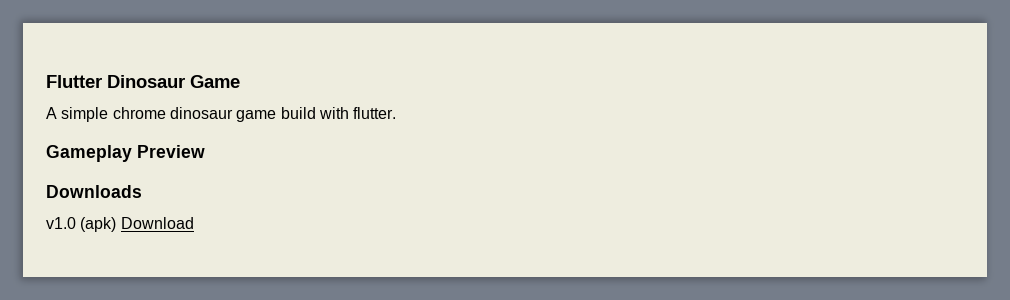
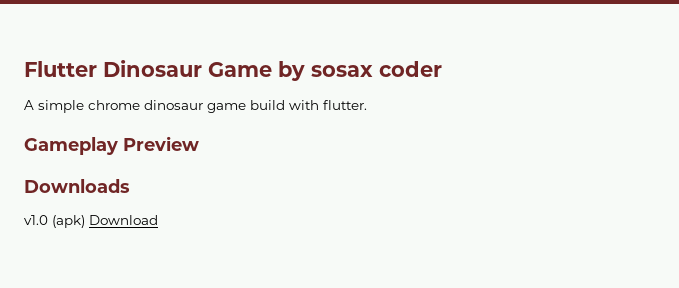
- Flutter Dinosaur Game
+ Flutter Dinosaur Game by sosax coder

